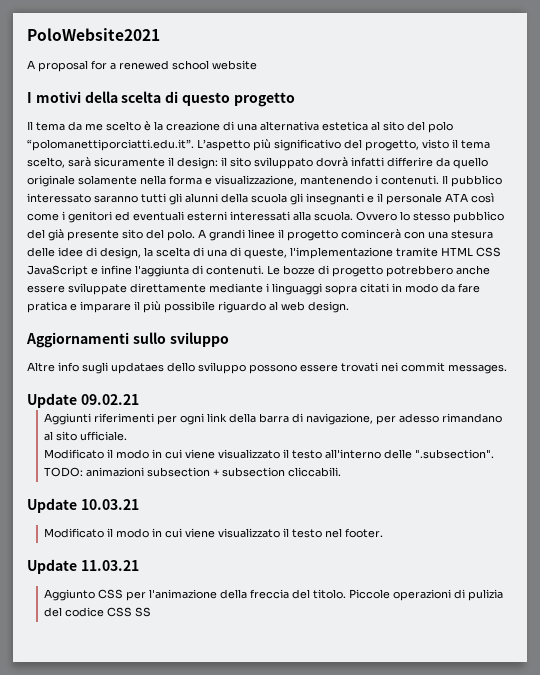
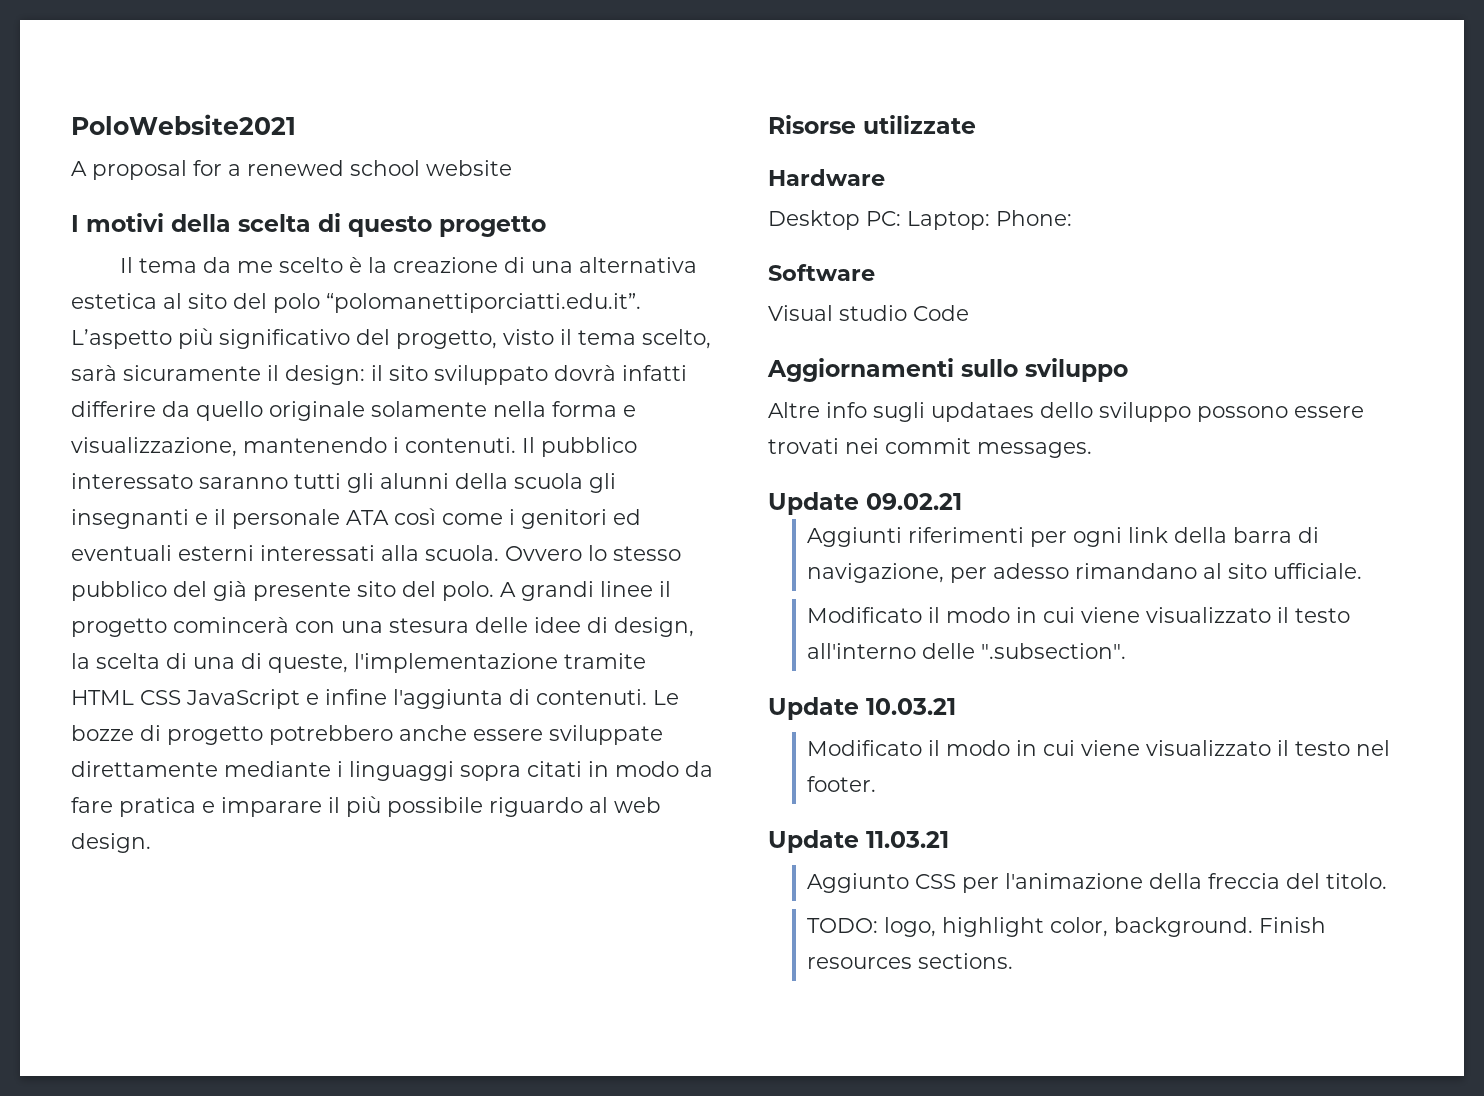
+ Risorse utilizzate
+ Hardware
+ Desktop PC: Laptop: Phone:
+ Software
+ Visual studio Code
- Modificato il modo in cui viene visualizzato il testo all'interno delle ".subsection". TODO: animazioni subsection + subsection cliccabili.
+ Modificato il modo in cui viene visualizzato il testo all'interno delle ".subsection".
- Aggiunto CSS per l'animazione della freccia del titolo. Piccole operazioni di pulizia del codice CSS SS
+ Aggiunto CSS per l'animazione della freccia del titolo.
+ TODO: logo, highlight color, background. Finish resources sections.

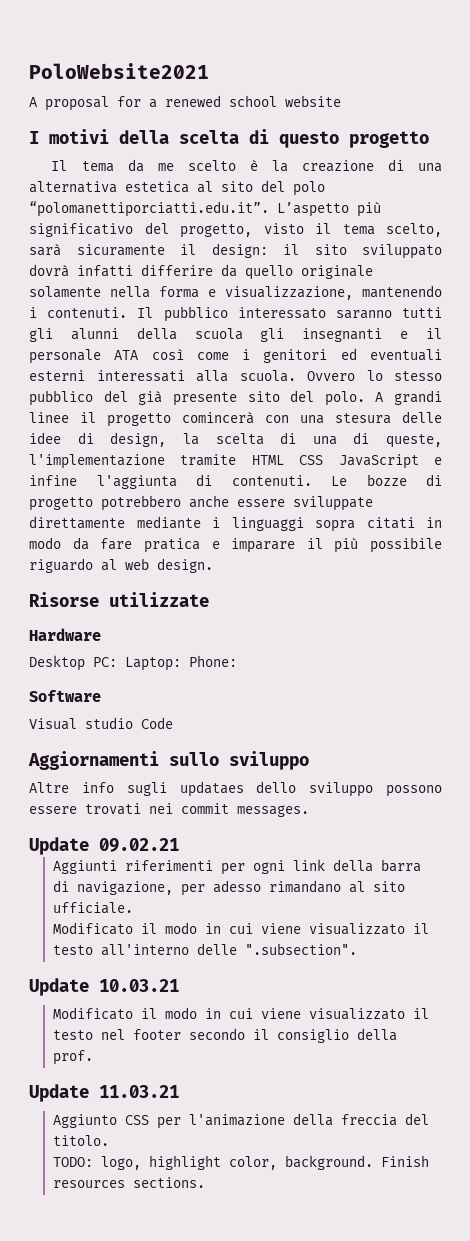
- Modificato il modo in cui viene visualizzato il testo nel footer.
+ Modificato il modo in cui viene visualizzato il testo nel footer secondo il consiglio della prof.

